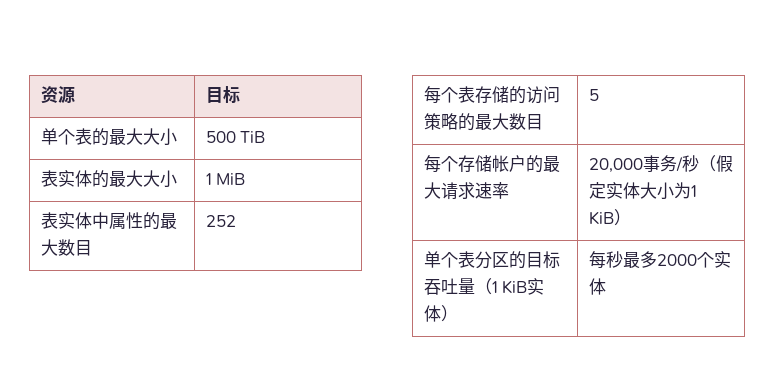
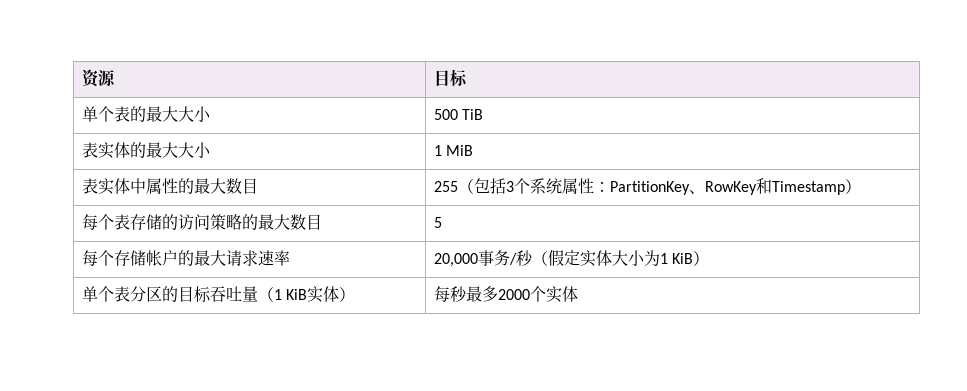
- 表实体中属性的最大数目 | 252
+ 表实体中属性的最大数目 | 255（包括3个系统属性：PartitionKey、RowKey和Timestamp）

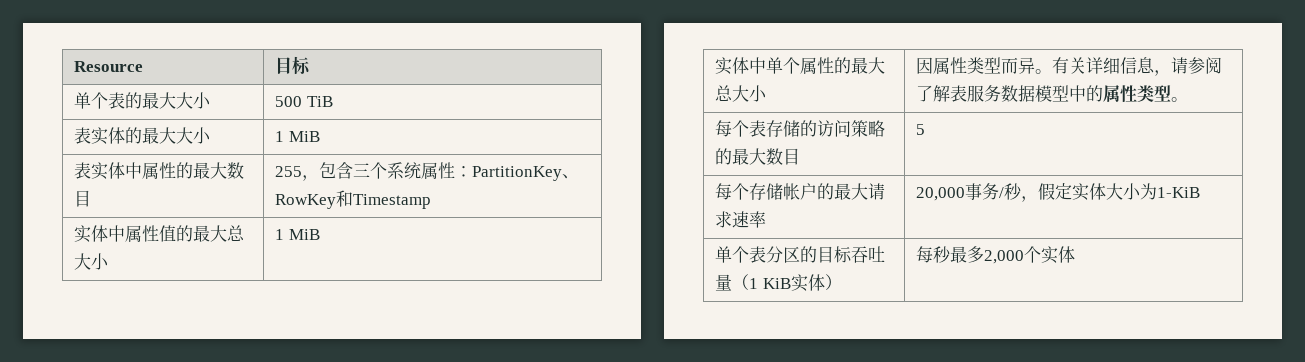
- 资源 | 目标
+ Resource | 目标
- 表实体中属性的最大数目 | 255（包括3个系统属性：PartitionKey、RowKey和Timestamp）
+ 表实体中属性的最大数目 | 255，包含三个系统属性：PartitionKey、RowKey和Timestamp
+ 实体中属性值的最大总大小 | 1 MiB
+ 实体中单个属性的最大总大小 | 因属性类型而异。有关详细信息，请参阅了解表服务数据模型中的属性类型。
- 每个存储帐户的最大请求速率 | 20,000事务/秒（假定实体大小为1 KiB）
+ 每个存储帐户的最大请求速率 | 20,000事务/秒，假定实体大小为1-KiB
- 单个表分区的目标吞吐量（1 KiB实体） | 每秒最多2000个实体
+ 单个表分区的目标吞吐量（1 KiB实体） | 每秒最多2,000个实体

